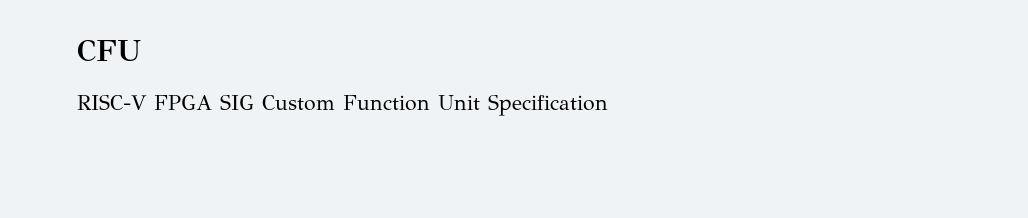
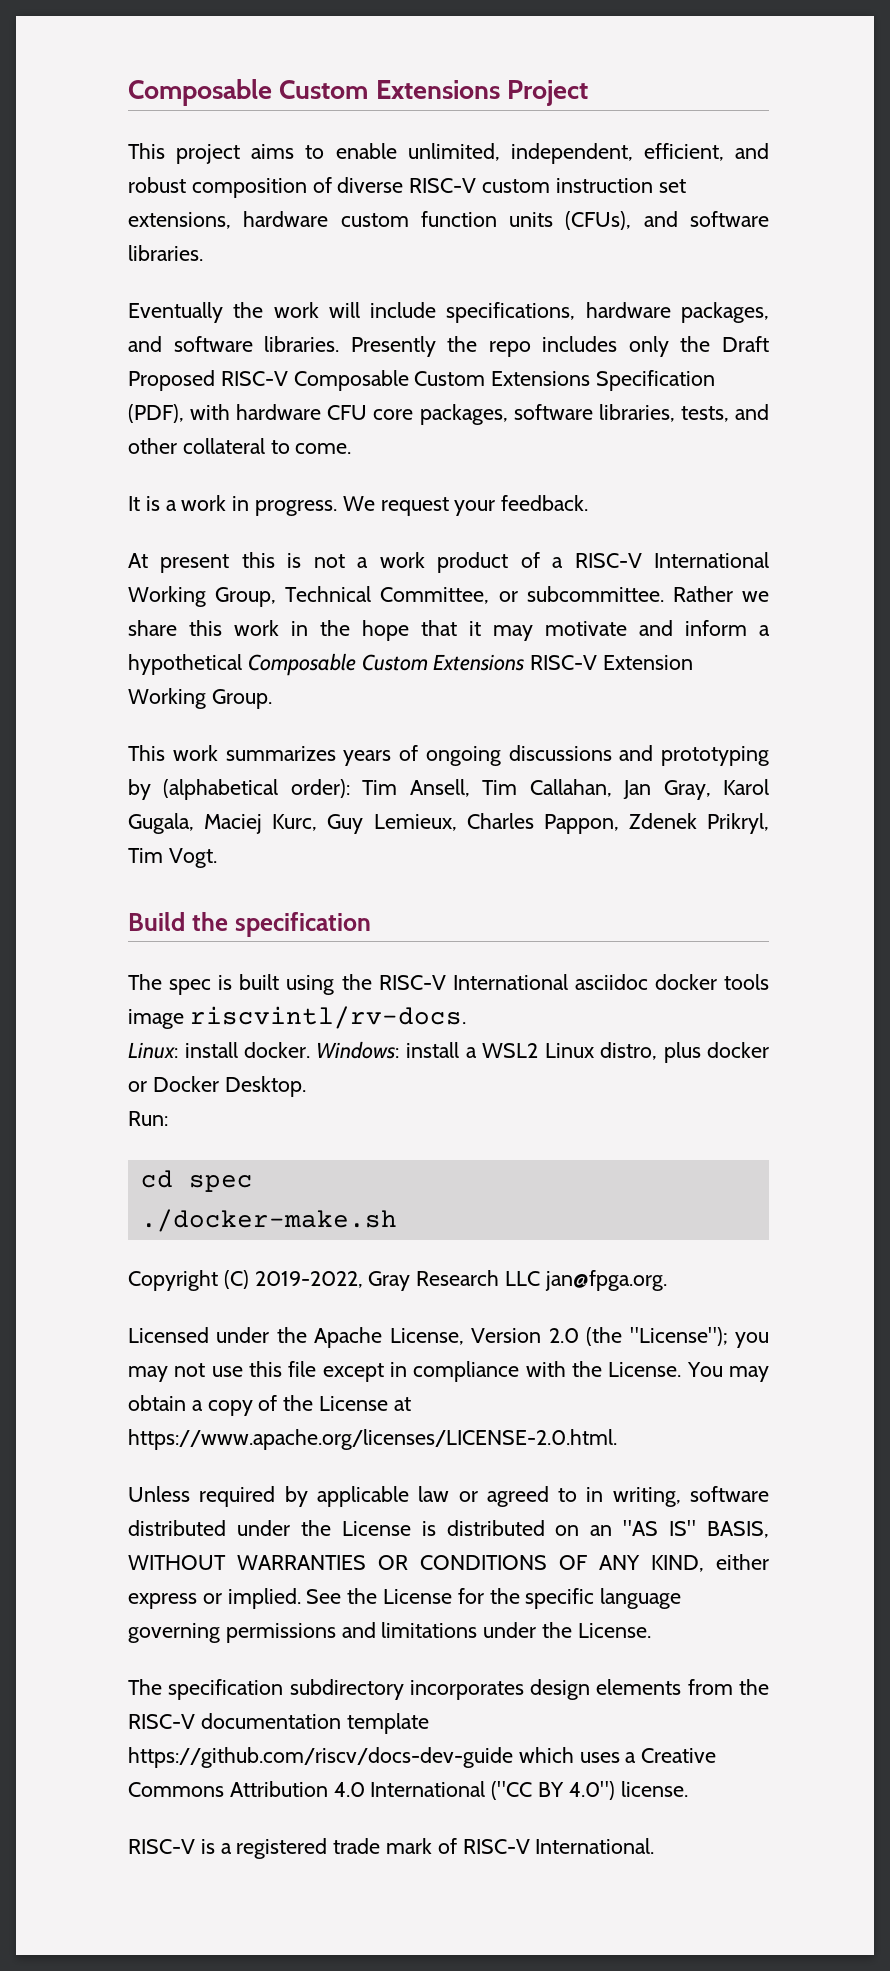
- CFU
- RISC-V FPGA SIG Custom Function Unit Specification
+ Composable Custom Extensions Project
+ This project aims to enable unlimited, independent, efficient, and robust composition of diverse RISC-V custom instruction set extensions, hardware custom function units (CFUs), and software libraries.
+ Eventually the work will include specifications, hardware packages, and software libraries. Presently the repo includes only the Draft Proposed RISC-V Composable Custom Extensions Specification (PDF), with hardware CFU core packages, software libraries, tests, and other collateral to come.
+ It is a work in progress. We request your feedback.
+ At present this is not a work product of a RISC-V International Working Group, Technical Committee, or subcommittee. Rather we share this work in the hope that it may motivate and inform a hypothetical Composable Custom Extensions RISC-V Extension Working Group.
+ This work summarizes years of ongoing discussions and prototyping by (alphabetical order): Tim Ansell, Tim Callahan, Jan Gray, Karol Gugala, Maciej Kurc, Guy Lemieux, Charles Pappon, Zdenek Prikryl, Tim Vogt.
+ Build the specification
+ The spec is built using the RISC-V International asciidoc docker tools image riscvintl/rv-docs.
+ Linux: install docker. Windows: install a WSL2 Linux distro, plus docker or Docker Desktop.
+ Run:
+ cd spec
+ ./docker-make.sh
+ Copyright (C) 2019-2022, Gray Research LLC jan@fpga.org.
+ Licensed under the Apache License, Version 2.0 (the "License"); you may not use this file except in compliance with the License. You may obtain a copy of the License at https://www.apache.org/licenses/LICENSE-2.0.html.
+ Unless required by applicable law or agreed to in writing, software distributed under the License is distributed on an "AS IS" BASIS, WITHOUT WARRANTIES OR CONDITIONS OF ANY KIND, either express or implied. See the License for the specific language governing permissions and limitations under the License.
+ The specification subdirectory incorporates design elements from the RISC-V documentation template https://github.com/riscv/docs-dev-guide which uses a Creative Commons Attribution 4.0 International ("CC BY 4.0") license.
+ RISC-V is a registered trade mark of RISC-V International.

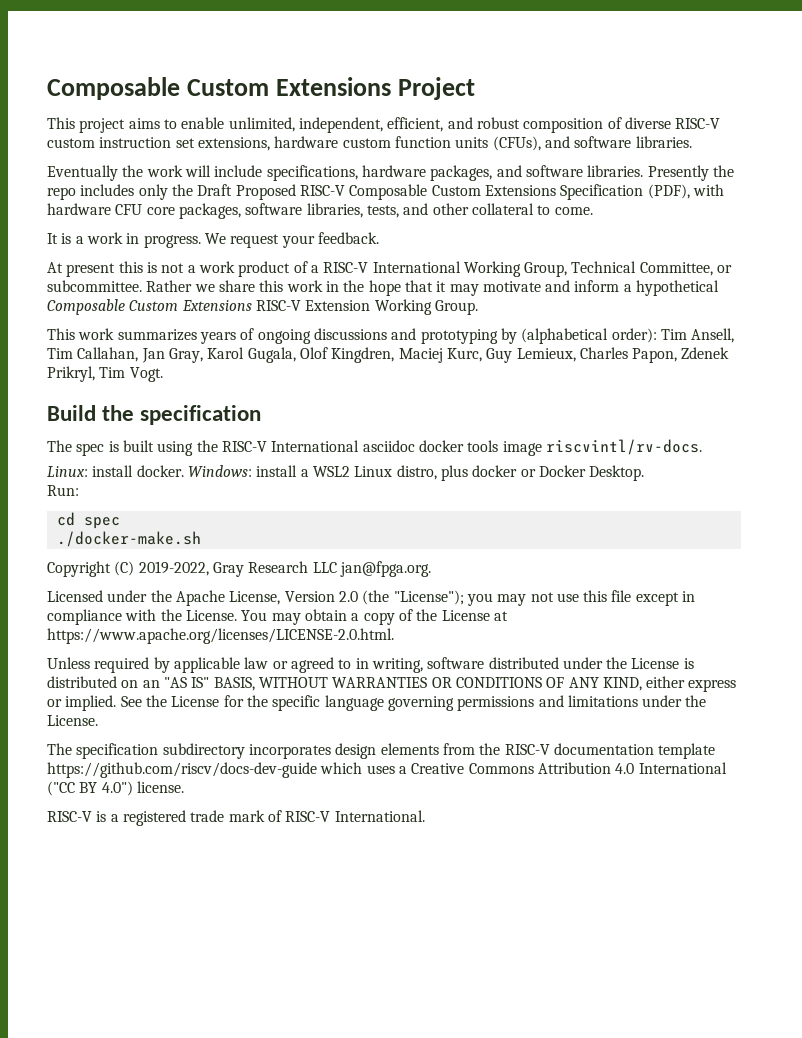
- This work summarizes years of ongoing discussions and prototyping by (alphabetical order): Tim Ansell, Tim Callahan, Jan Gray, Karol Gugala, Maciej Kurc, Guy Lemieux, Charles Pappon, Zdenek Prikryl, Tim Vogt.
+ This work summarizes years of ongoing discussions and prototyping by (alphabetical order): Tim Ansell, Tim Callahan, Jan Gray, Karol Gugala, Olof Kingdren, Maciej Kurc, Guy Lemieux, Charles Papon, Zdenek Prikryl, Tim Vogt.

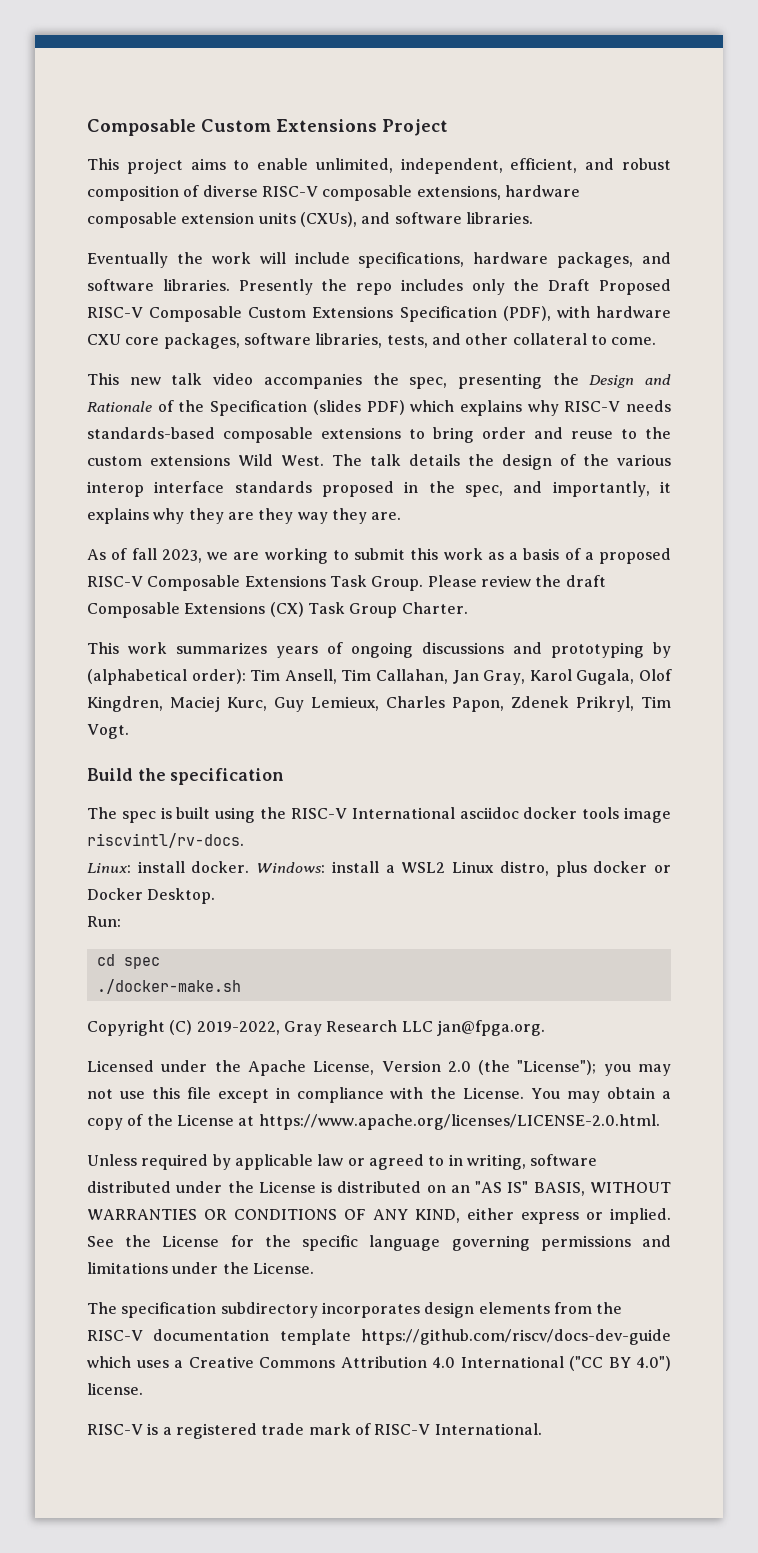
- This project aims to enable unlimited, independent, efficient, and robust composition of diverse RISC-V custom instruction set extensions, hardware custom function units (CFUs), and software libraries.
+ This project aims to enable unlimited, independent, efficient, and robust composition of diverse RISC-V composable extensions, hardware composable extension units (CXUs), and software libraries.
- Presently the repo includes only the Draft Proposed RISC-V Composable Custom Extensions Specification (PDF), with hardware CFU core packages, software libraries, tests, and other collateral to come.
+ Presently the repo includes only the Draft Proposed RISC-V Composable Custom Extensions Specification (PDF), with hardware CXU core packages, software libraries, tests, and other collateral to come.
- It is a work in progress. We request your feedback.
- At present this is not a work product of a RISC-V International Working Group, Technical Committee, or subcommittee. Rather we share this work in the hope that it may motivate and inform a hypothetical Composable Custom Extensions RISC-V Extension Working Group.
+ This new talk video accompanies the spec, presenting the Design and Rationale of the Specification (slides PDF) which explains why RISC-V needs standards-based composable extensions to bring order and reuse to the custom extensions Wild West. The talk details the design of the various interop interface standards proposed in the spec, and importantly, it explains why they are they way they are.
+ As of fall 2023, we are working to submit this work as a basis of a proposed RISC-V Composable Extensions Task Group. Please review the draft Composable Extensions (CX) Task Group Charter.

